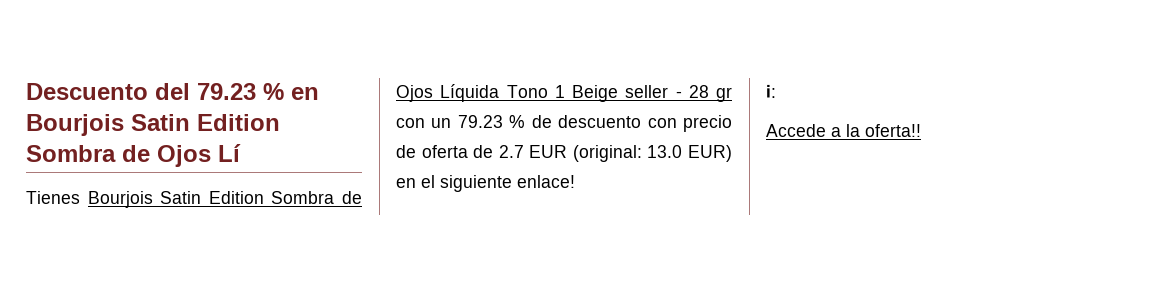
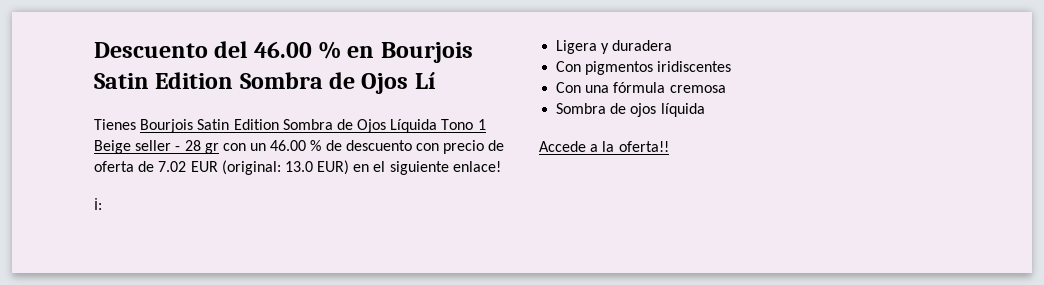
- Descuento del 79.23 % en Bourjois Satin Edition Sombra de Ojos Lí
+ Descuento del 46.00 % en Bourjois Satin Edition Sombra de Ojos Lí
- Tienes Bourjois Satin Edition Sombra de Ojos Líquida Tono 1 Beige seller - 28 gr con un 79.23 % de descuento con precio de oferta de 2.7 EUR (original: 13.0 EUR) en el siguiente enlace!
+ Tienes Bourjois Satin Edition Sombra de Ojos Líquida Tono 1 Beige seller - 28 gr con un 46.00 % de descuento con precio de oferta de 7.02 EUR (original: 13.0 EUR) en el siguiente enlace!
+ Ligera y duradera
+ Con pigmentos iridiscentes
+ Con una fórmula cremosa
+ Sombra de ojos líquida

